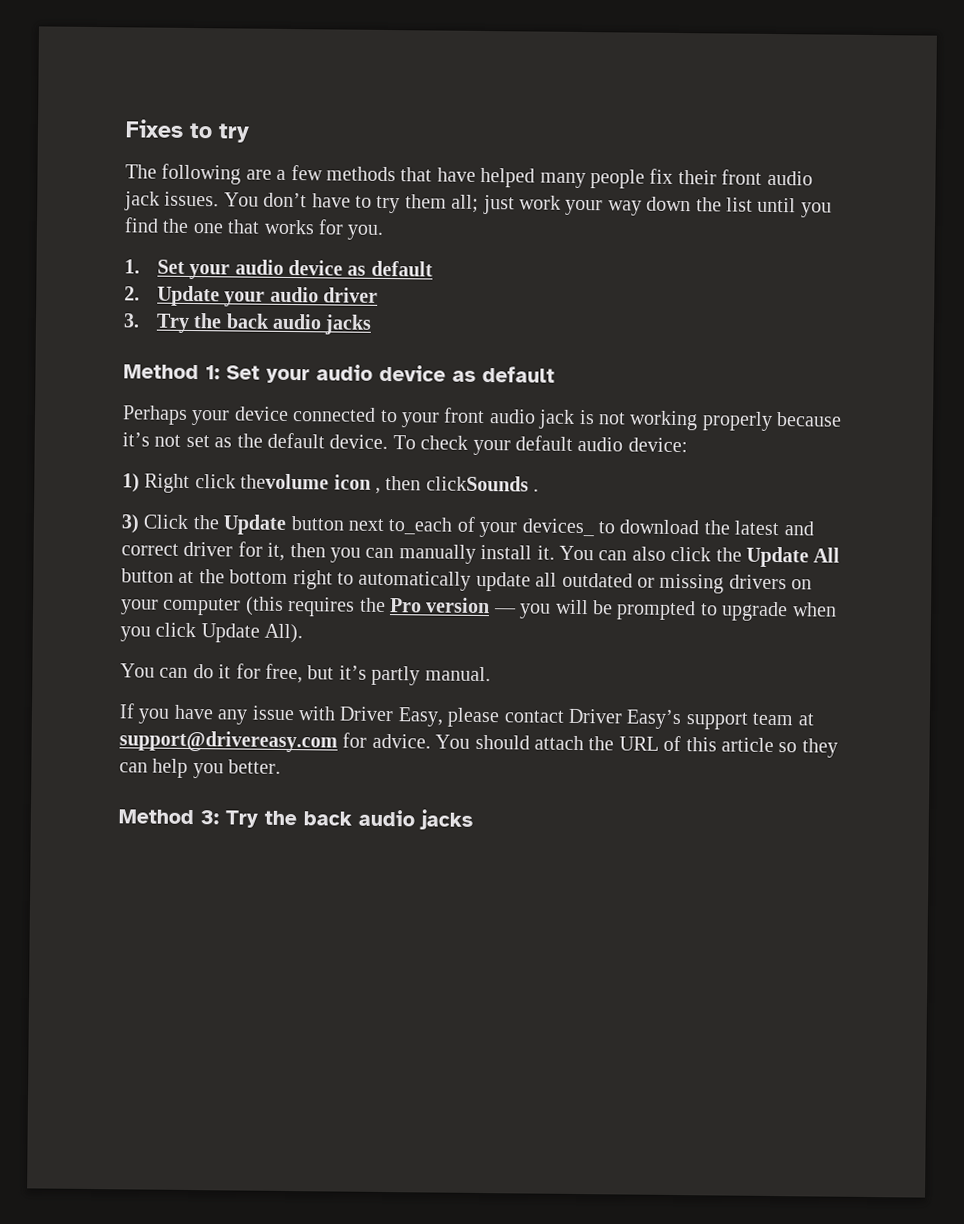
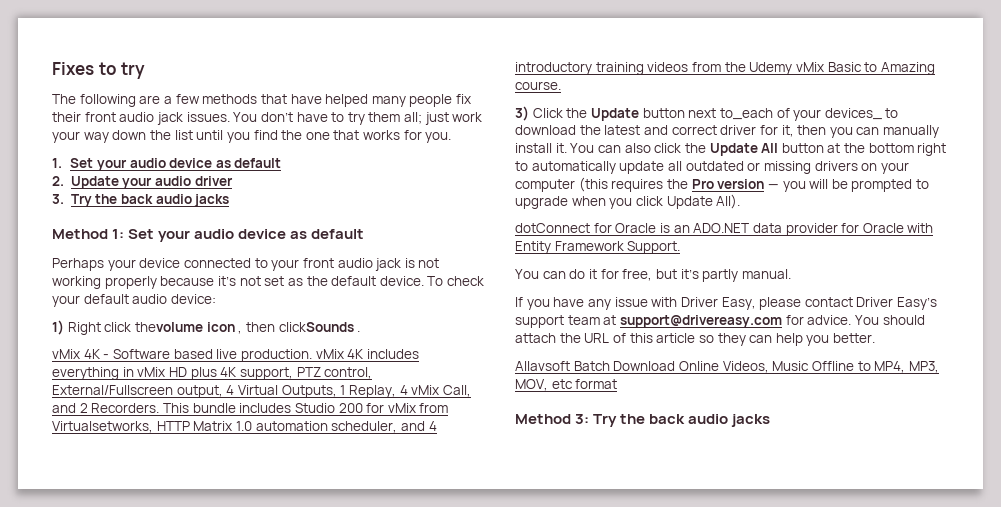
+ vMix 4K - Software based live production. vMix 4K includes everything in vMix HD plus 4K support, PTZ control, External/Fullscreen output, 4 Virtual Outputs, 1 Replay, 4 vMix Call, and 2 Recorders. This bundle includes Studio 200 for vMix from Virtualsetworks, HTTP Matrix 1.0 automation scheduler, and 4 introductory training videos from the Udemy vMix Basic to Amazing course.
+ dotConnect for Oracle is an ADO.NET data provider for Oracle with Entity Framework Support.
+ Allavsoft Batch Download Online Videos, Music Offline to MP4, MP3, MOV, etc format

